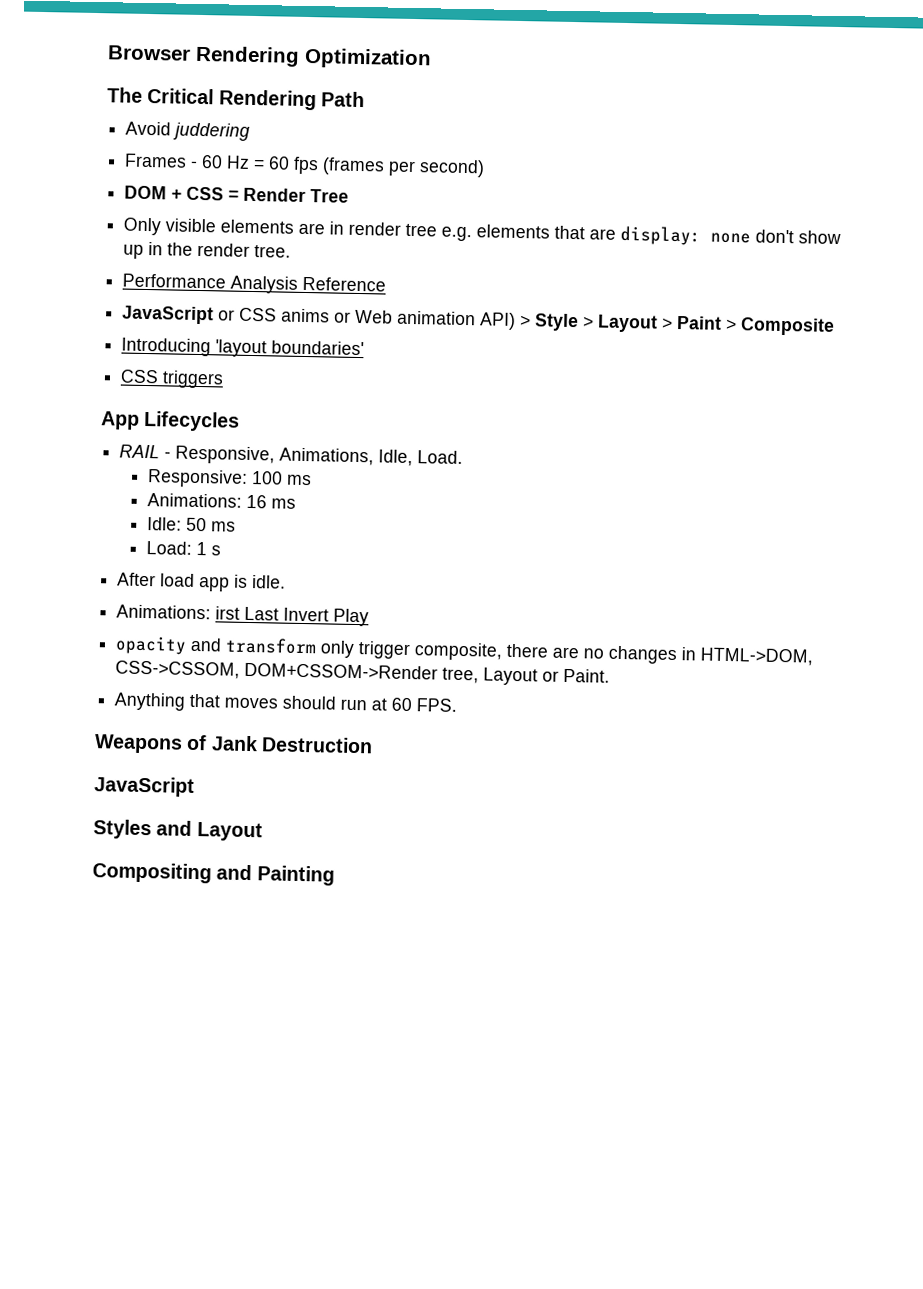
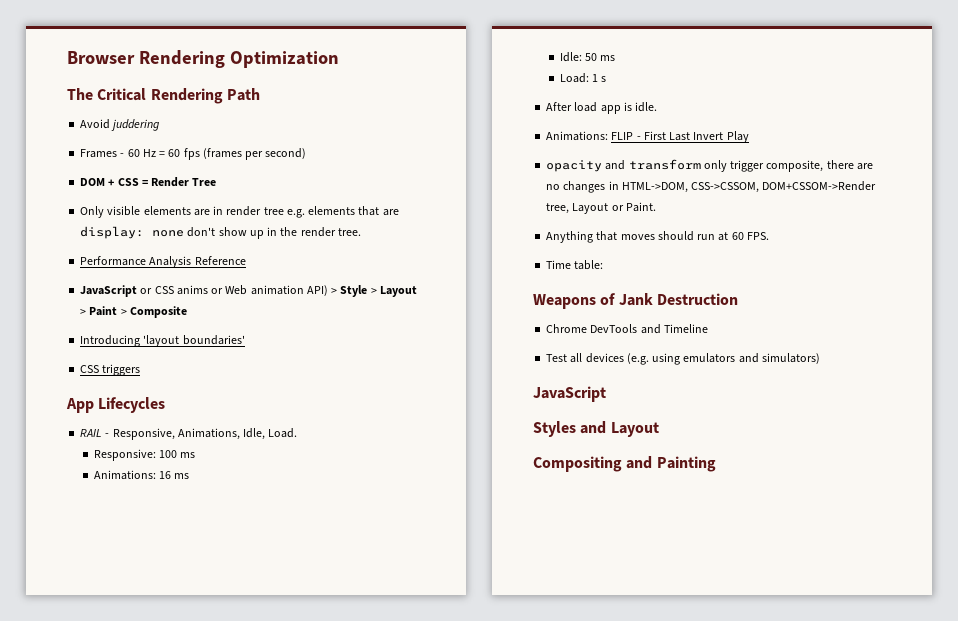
- Animations: irst Last Invert Play
+ Animations: FLIP - First Last Invert Play
+ Time table:
+ Chrome DevTools and Timeline
+ Test all devices (e.g. using emulators and simulators)

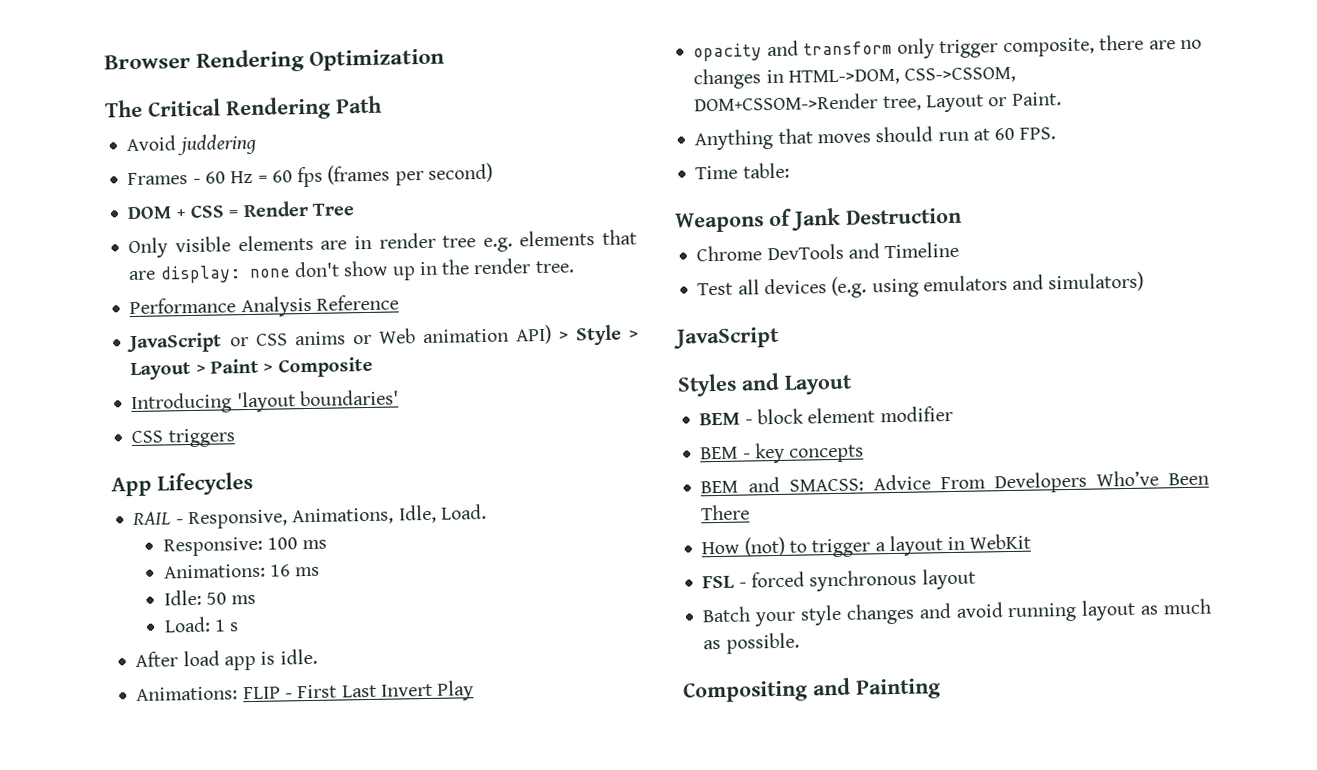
+ BEM - block element modifier
+ BEM - key concepts
+ BEM and SMACSS: Advice From Developers Who’ve Been There
+ How (not) to trigger a layout in WebKit
+ FSL - forced synchronous layout
+ Batch your style changes and avoid running layout as much as possible.

